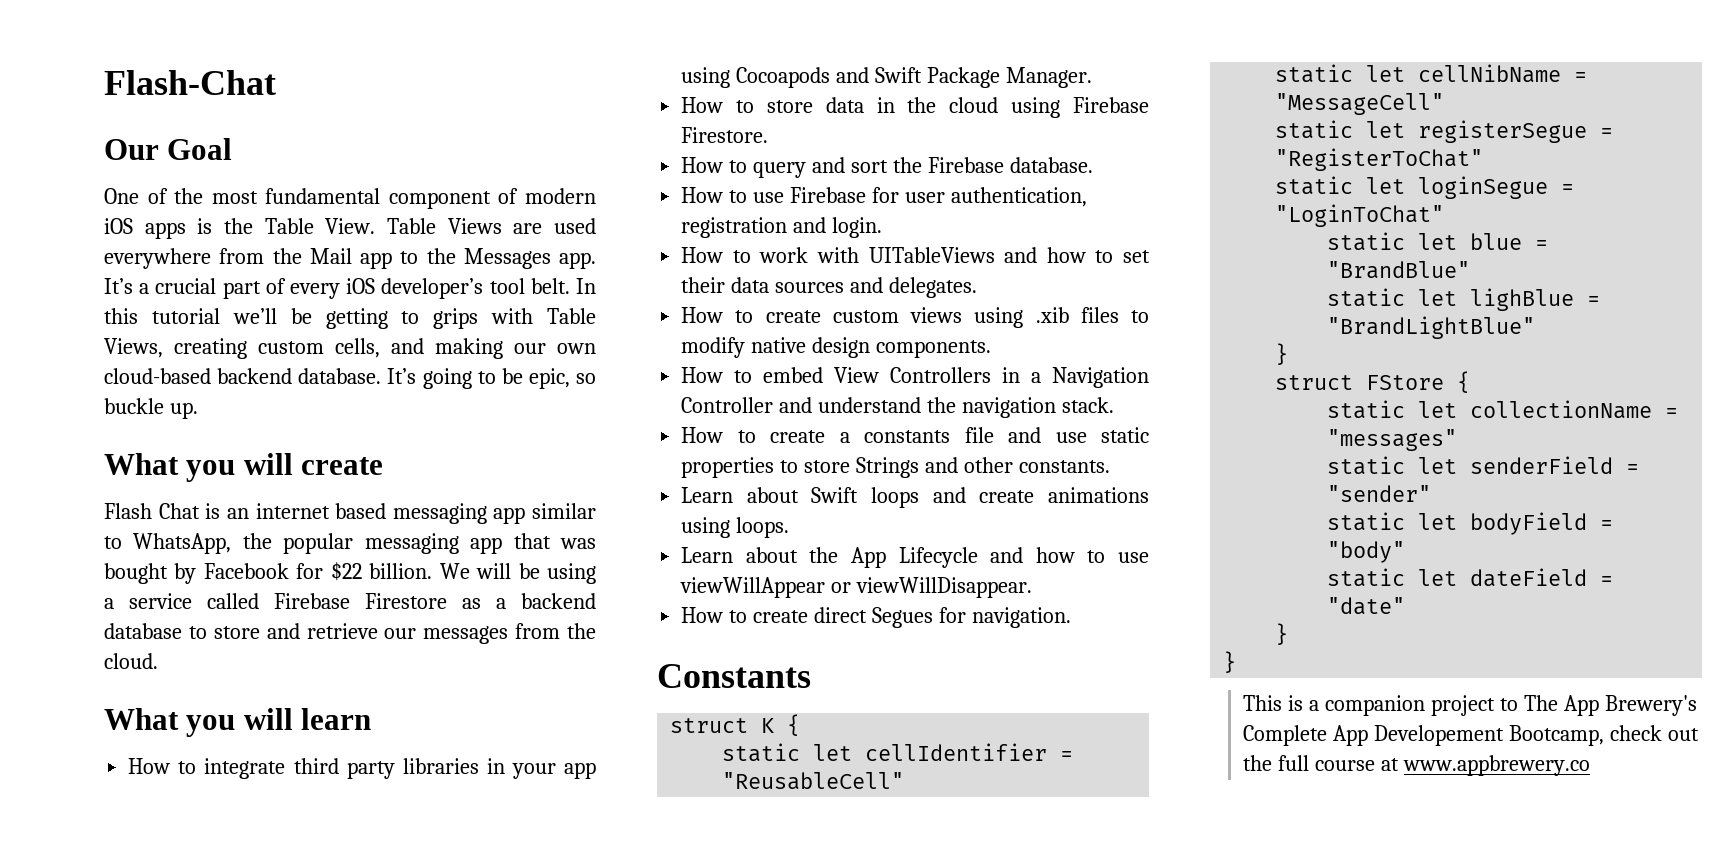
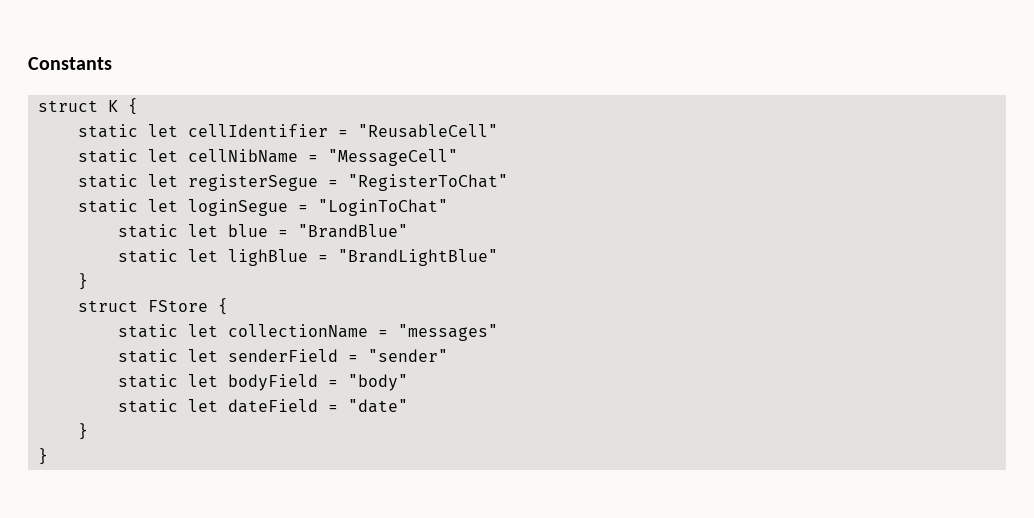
- Flash-Chat
- Our Goal
- One of the most fundamental component of modern iOS apps is the Table View. Table Views are used everywhere from the Mail app to the Messages app. It’s a crucial part of every iOS developer’s tool belt. In this tutorial we’ll be getting to grips with Table Views, creating custom cells, and making our own cloud-based backend database. It’s going to be epic, so buckle up.
- What you will create
- Flash Chat is an internet based messaging app similar to WhatsApp, the popular messaging app that was bought by Facebook for $22 billion. We will be using a service called Firebase Firestore as a backend database to store and retrieve our messages from the cloud.
- What you will learn
- How to integrate third party libraries in your app using Cocoapods and Swift Package Manager.
- How to store data in the cloud using Firebase Firestore.
- How to query and sort the Firebase database.
- How to use Firebase for user authentication, registration and login.
- How to work with UITableViews and how to set their data sources and delegates.
- How to create custom views using .xib files to modify native design components.
- How to embed View Controllers in a Navigation Controller and understand the navigation stack.
- How to create a constants file and use static properties to store Strings and other constants.
- Learn about Swift loops and create animations using loops.
- Learn about the App Lifecycle and how to use viewWillAppear or viewWillDisappear.
- How to create direct Segues for navigation.
- This is a companion project to The App Brewery's Complete App Developement Bootcamp, check out the full course at www.appbrewery.co

